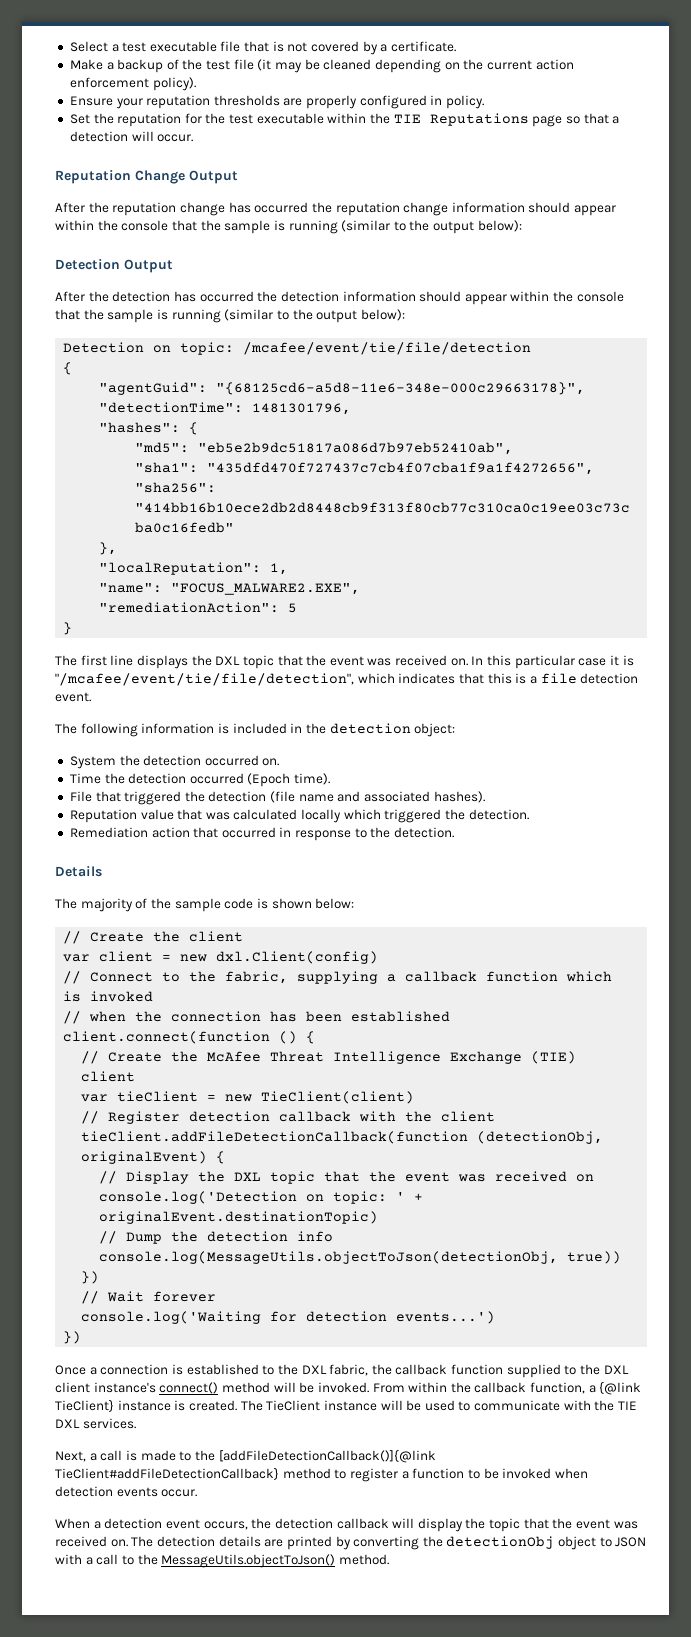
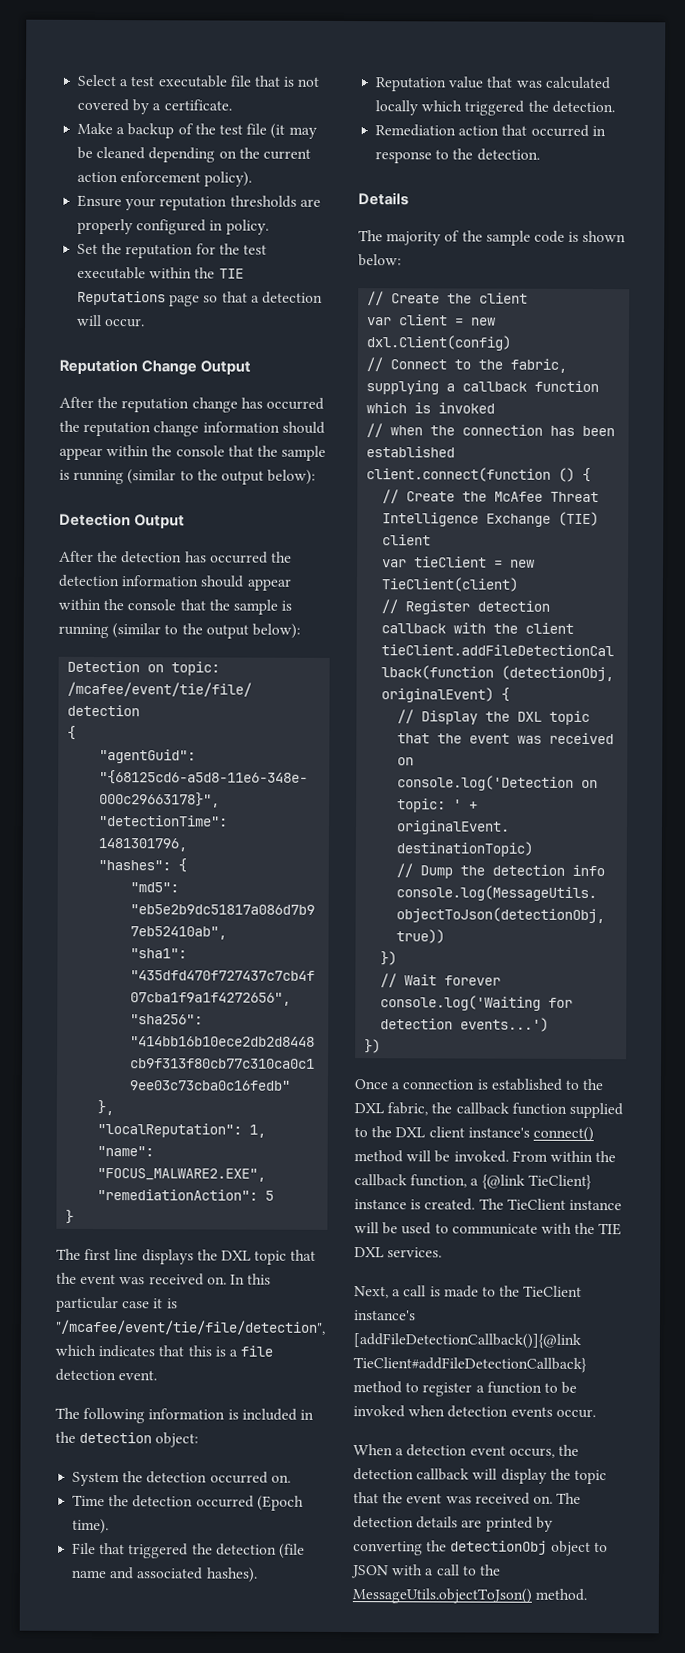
- Next, a call is made to the [addFileDetectionCallback()]{@link TieClient#addFileDetectionCallback} method to register a function to be invoked when detection events occur.
+ Next, a call is made to the TieClient instance's [addFileDetectionCallback()]{@link TieClient#addFileDetectionCallback} method to register a function to be invoked when detection events occur.

